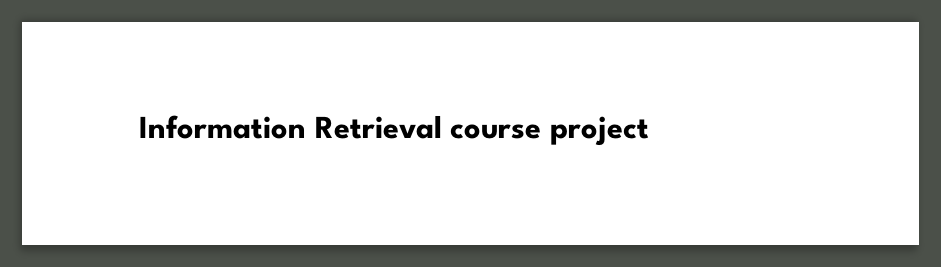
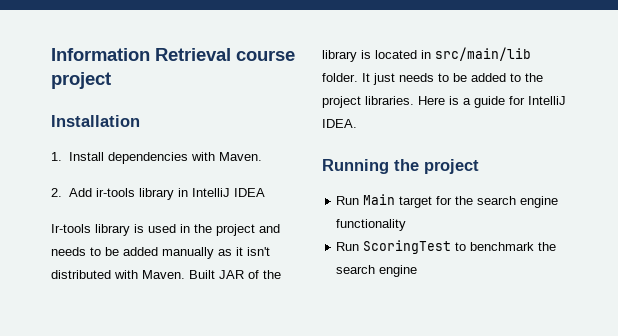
+ Installation
+ 1. Install dependencies with Maven.
+ 2. Add ir-tools library in IntelliJ IDEA
+ Ir-tools library is used in the project and needs to be added manually as it isn't distributed with Maven. Built JAR of the library is located in src/main/lib folder. It just needs to be added to the project libraries. Here is a guide for IntelliJ IDEA.
+ Running the project
+ Run Main target for the search engine functionality
+ Run ScoringTest to benchmark the search engine

